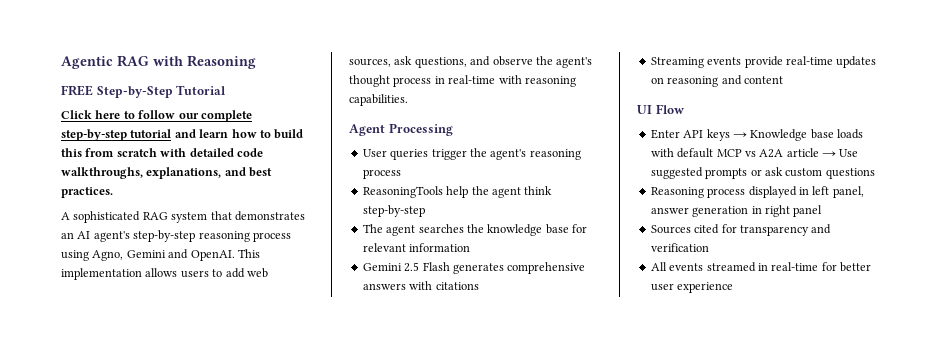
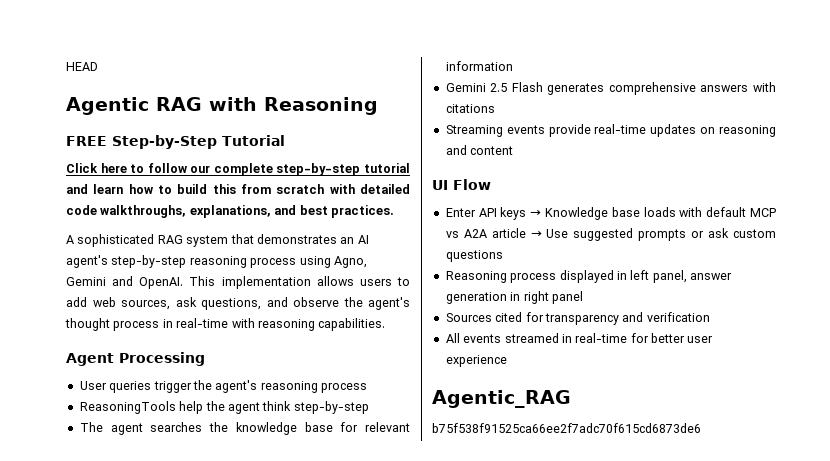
+ HEAD
+ Agentic_RAG
+ b75f538f91525ca66ee2f7adc70f615cd6873de6

